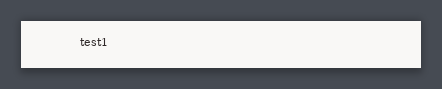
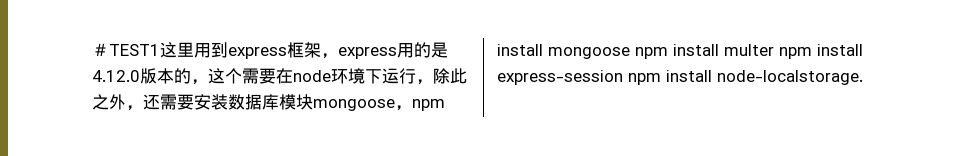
- test1
+ ＃TEST1这里用到express框架，express用的是4.12.0版本的，这个需要在node环境下运行，除此之外，还需要安装数据库模块mongoose，npm install mongoose npm install multer npm install express-session npm install node-localstorage.

